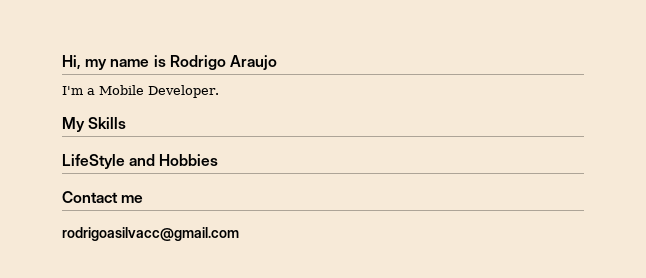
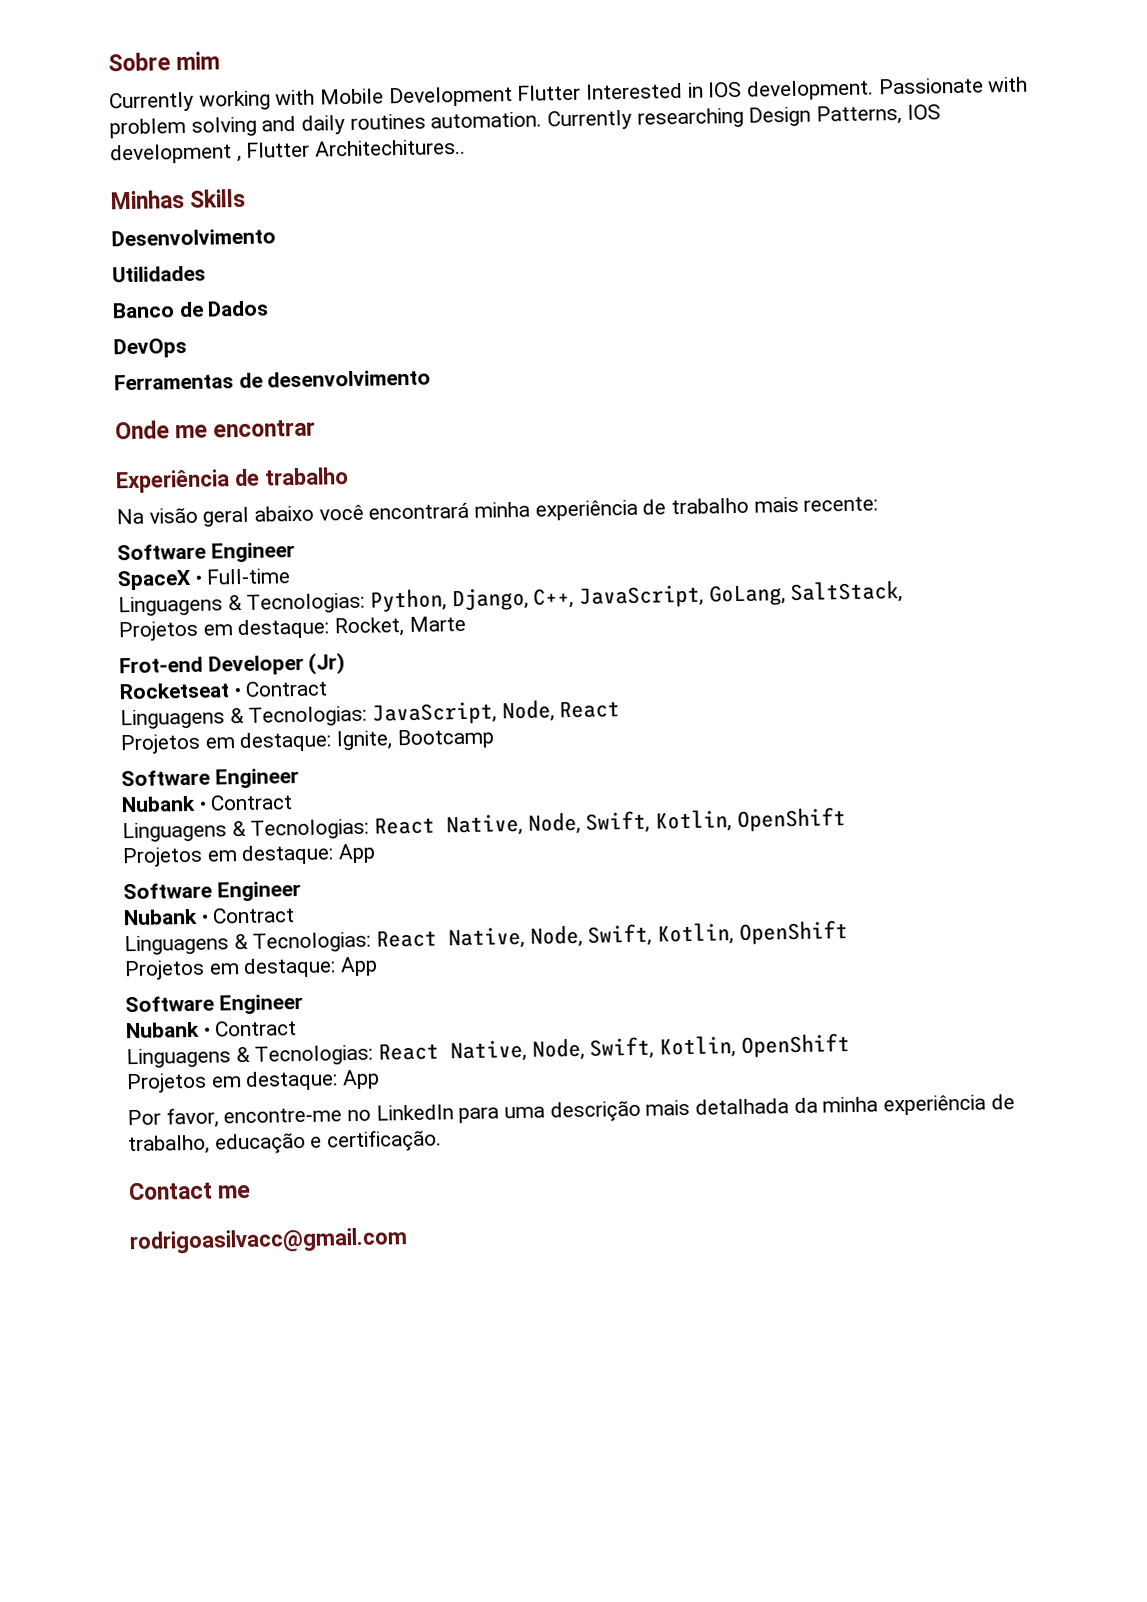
- Hi, my name is Rodrigo Araujo
- I'm a Mobile Developer.
- My Skills
- LifeStyle and Hobbies
+ Sobre mim
+ Currently working with Mobile Development Flutter Interested in IOS development. Passionate with problem solving and daily routines automation. Currently researching Design Patterns, IOS development , Flutter Architechitures..
+ Minhas Skills
+ Desenvolvimento
+ Utilidades
+ Banco de Dados
+ DevOps
+ Ferramentas de desenvolvimento
+ Onde me encontrar
+ Experiência de trabalho
+ Na visão geral abaixo você encontrará minha experiência de trabalho mais recente:
+ Software Engineer
+ SpaceX • Full-time
+ Linguagens & Tecnologias: Python, Django, C++, JavaScript, GoLang, SaltStack,
+ Projetos em destaque: Rocket, Marte
+ Frot-end Developer (Jr)
+ Rocketseat • Contract
+ Linguagens & Tecnologias: JavaScript, Node, React
+ Projetos em destaque: Ignite, Bootcamp
+ Software Engineer
+ Nubank • Contract
+ Linguagens & Tecnologias: React Native, Node, Swift, Kotlin, OpenShift
+ Projetos em destaque: App
+ Software Engineer
+ Nubank • Contract
+ Linguagens & Tecnologias: React Native, Node, Swift, Kotlin, OpenShift
+ Projetos em destaque: App
+ Software Engineer
+ Nubank • Contract
+ Linguagens & Tecnologias: React Native, Node, Swift, Kotlin, OpenShift
+ Projetos em destaque: App
+ Por favor, encontre-me no LinkedIn para uma descrição mais detalhada da minha experiência de trabalho, educação e certificação.

